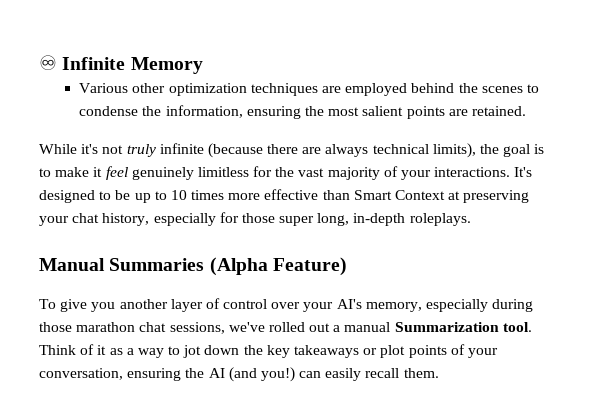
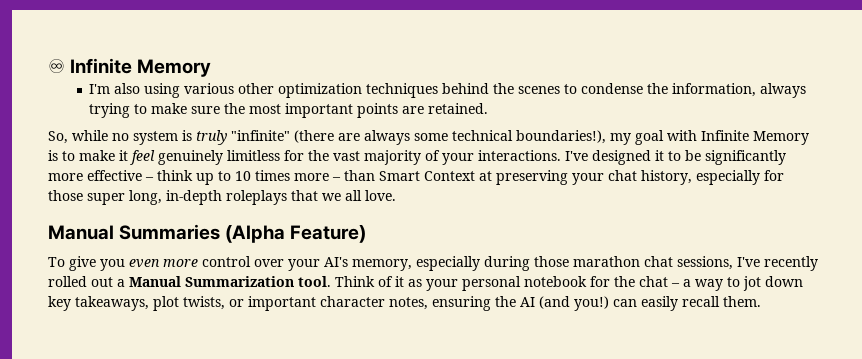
- Various other optimization techniques are employed behind the scenes to condense the information, ensuring the most salient points are retained.
+ I'm also using various other optimization techniques behind the scenes to condense the information, always trying to make sure the most important points are retained.
- While it's not truly infinite (because there are always technical limits), the goal is to make it feel genuinely limitless for the vast majority of your interactions.
+ So, while no system is truly "infinite" (there are always some technical boundaries!), my goal with Infinite Memory is to make it feel genuinely limitless for the vast majority of your interactions.
- It's designed to be up to 10 times more effective than Smart Context at preserving your chat history, especially for those super long, in-depth roleplays.
+ I've designed it to be significantly more effective – think up to 10 times more – than Smart Context at preserving your chat history, especially for those super long, in-depth roleplays that we all love.
- To give you another layer of control over your AI's memory, especially during those marathon chat sessions, we've rolled out a manual Summarization tool.
+ To give you even more control over your AI's memory, especially during those marathon chat sessions, I've recently rolled out a Manual Summarization tool.
- Think of it as a way to jot down the key takeaways or plot points of your conversation, ensuring the AI (and you!) can easily recall them.
+ Think of it as your personal notebook for the chat – a way to jot down key takeaways, plot twists, or important character notes, ensuring the AI (and you!) can easily recall them.

